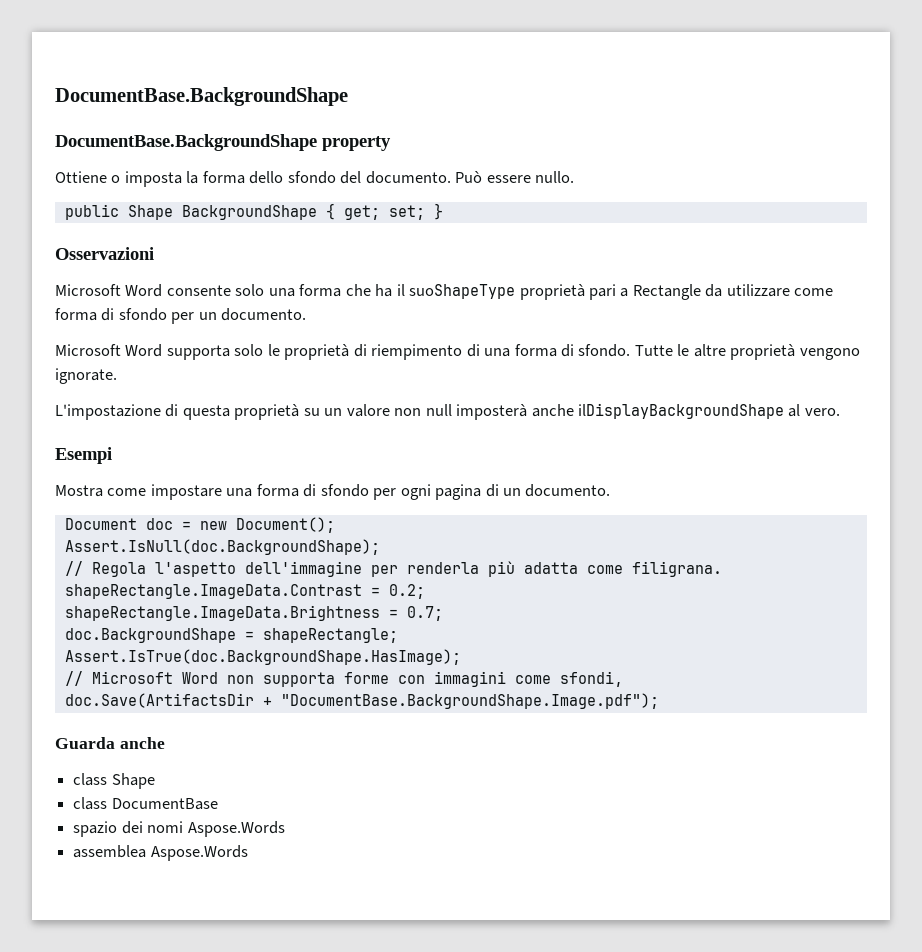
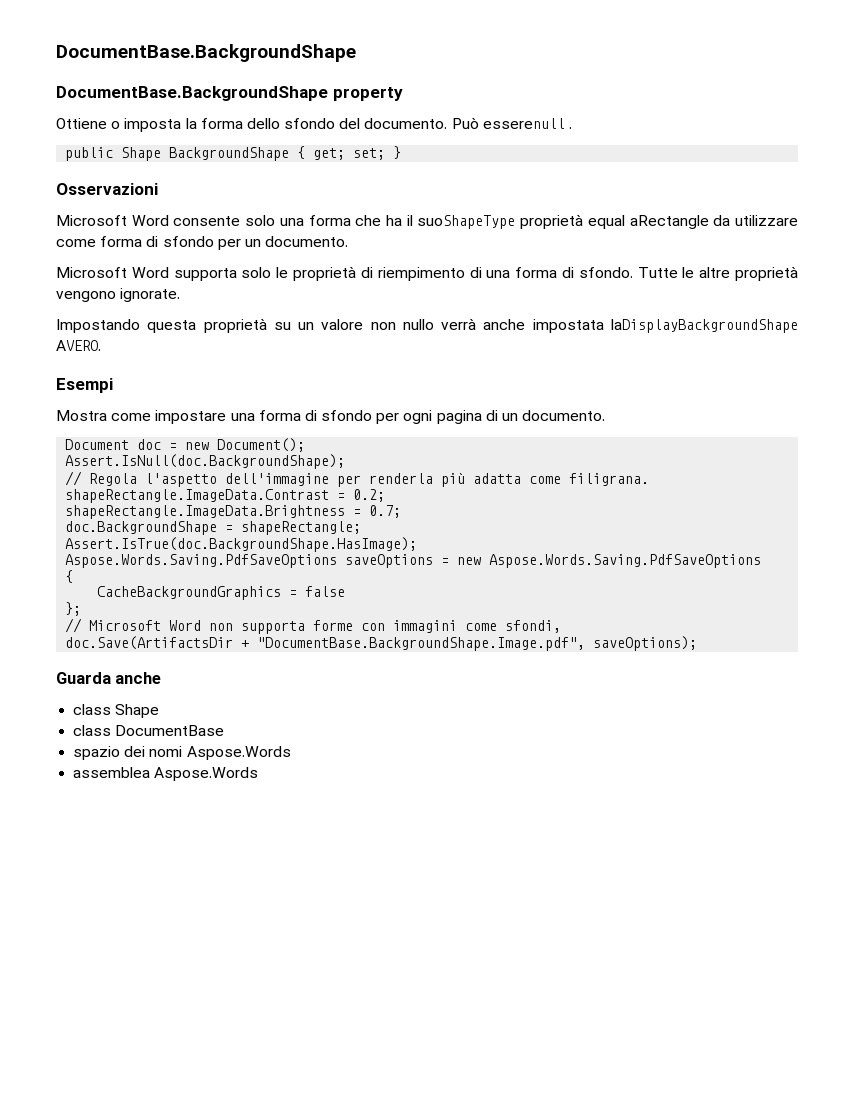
- Può essere nullo.
+ Può esserenull .
- Microsoft Word consente solo una forma che ha il suoShapeType proprietà pari a Rectangle da utilizzare come forma di sfondo per un documento.
+ Microsoft Word consente solo una forma che ha il suoShapeType proprietà equal aRectangle da utilizzare come forma di sfondo per un documento.
- L'impostazione di questa proprietà su un valore non null imposterà anche ilDisplayBackgroundShape al vero.
+ Impostando questa proprietà su un valore non nullo verrà anche impostata laDisplayBackgroundShape AVERO.
+ Aspose.Words.Saving.PdfSaveOptions saveOptions = new Aspose.Words.Saving.PdfSaveOptions
+ {
+ CacheBackgroundGraphics = false
+ };
- doc.Save(ArtifactsDir + "DocumentBase.BackgroundShape.Image.pdf");
+ doc.Save(ArtifactsDir + "DocumentBase.BackgroundShape.Image.pdf", saveOptions);

